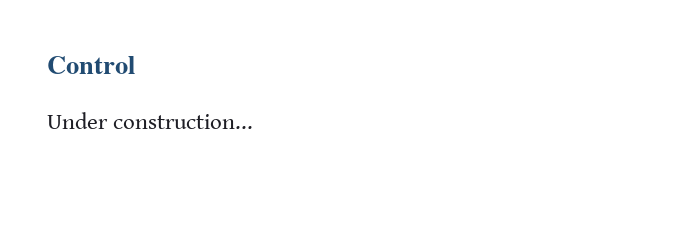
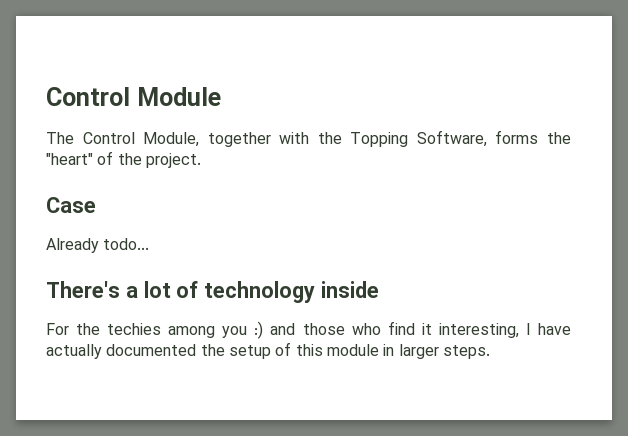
- Control
- Under construction...
+ Control Module
+ The Control Module, together with the Topping Software, forms the "heart" of the project.
+ Case
+ Already todo...
+ There's a lot of technology inside
+ For the techies among you :) and those who find it interesting, I have actually documented the setup of this module in larger steps.

